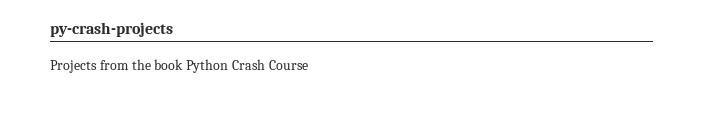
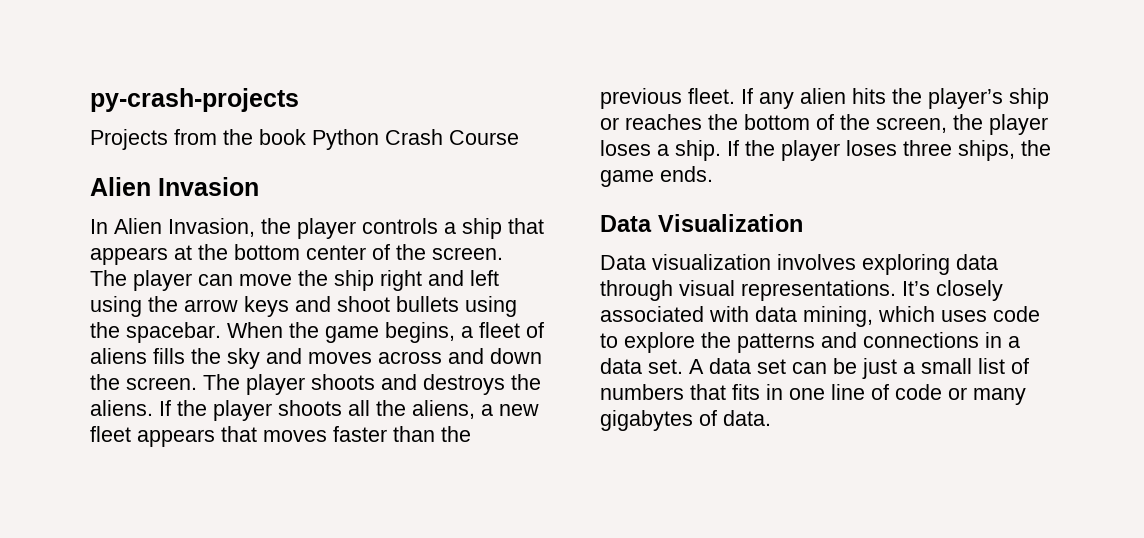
+ Alien Invasion
+ In Alien Invasion, the player controls a ship that appears at the bottom center of the screen. The player can move the ship right and left using the arrow keys and shoot bullets using the spacebar. When the game begins, a fleet of aliens fills the sky and moves across and down the screen. The player shoots and destroys the aliens. If the player shoots all the aliens, a new fleet appears that moves faster than the previous fleet. If any alien hits the player’s ship or reaches the bottom of the screen, the player loses a ship. If the player loses three ships, the game ends.
+ Data Visualization
+ Data visualization involves exploring data through visual representations. It’s closely associated with data mining, which uses code to explore the patterns and connections in a data set. A data set can be just a small list of numbers that fits in one line of code or many gigabytes of data.

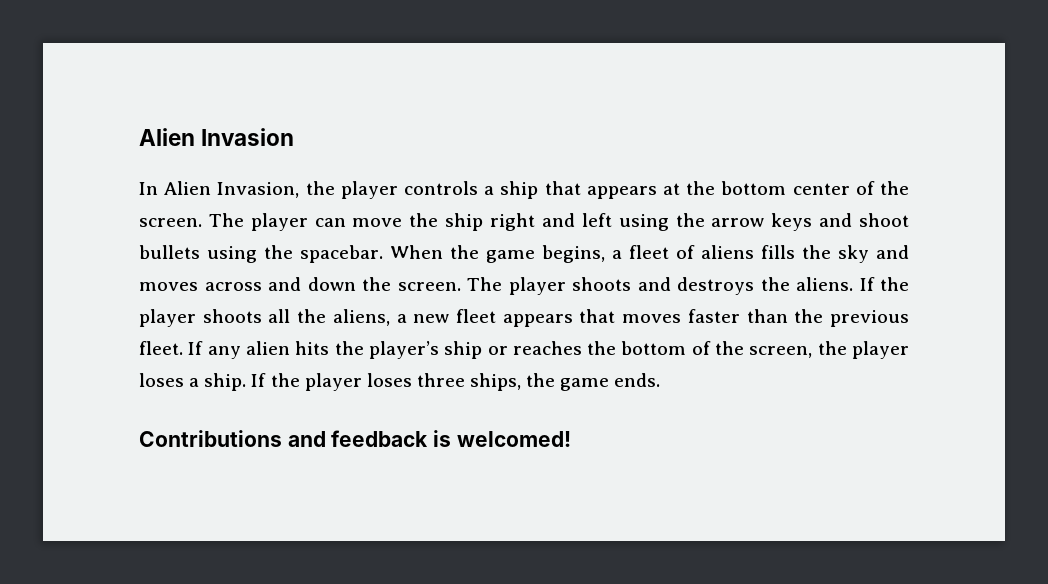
- py-crash-projects
- Projects from the book Python Crash Course
- Data Visualization
- Data visualization involves exploring data through visual representations. It’s closely associated with data mining, which uses code to explore the patterns and connections in a data set. A data set can be just a small list of numbers that fits in one line of code or many gigabytes of data.
+ Contributions and feedback is welcomed!

